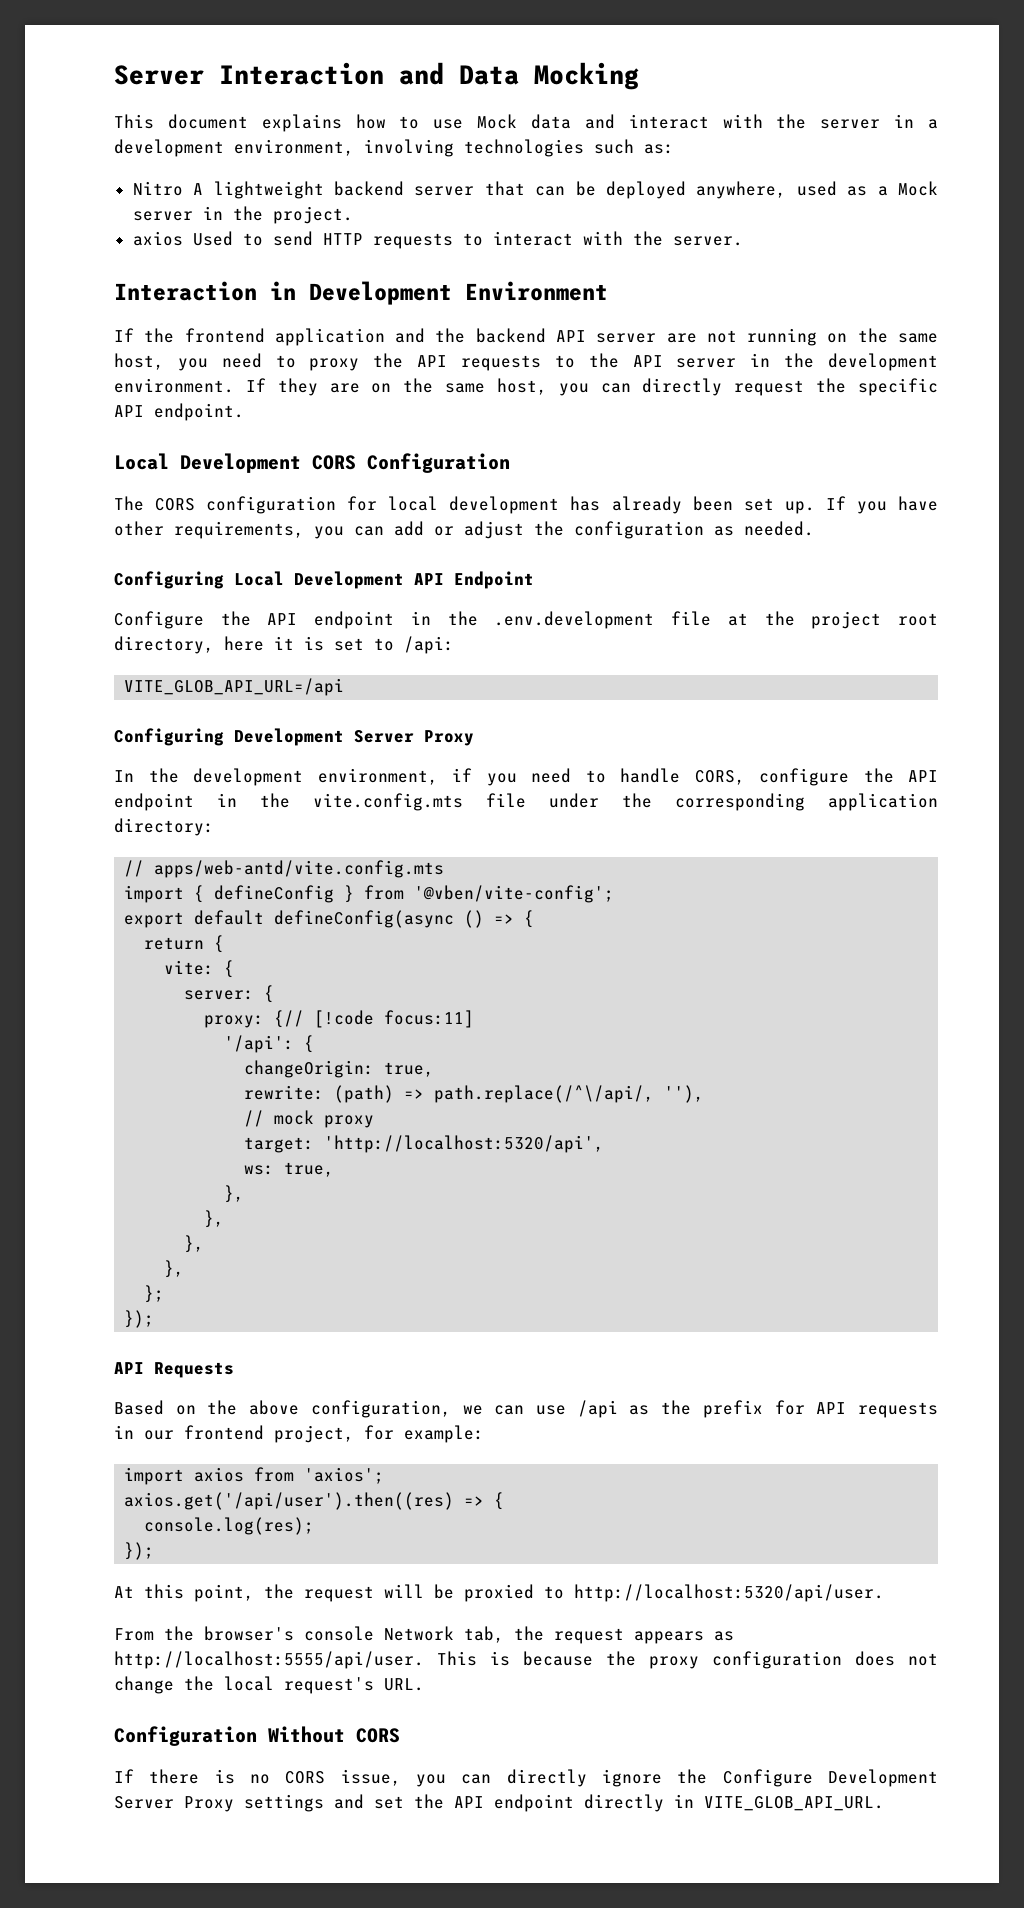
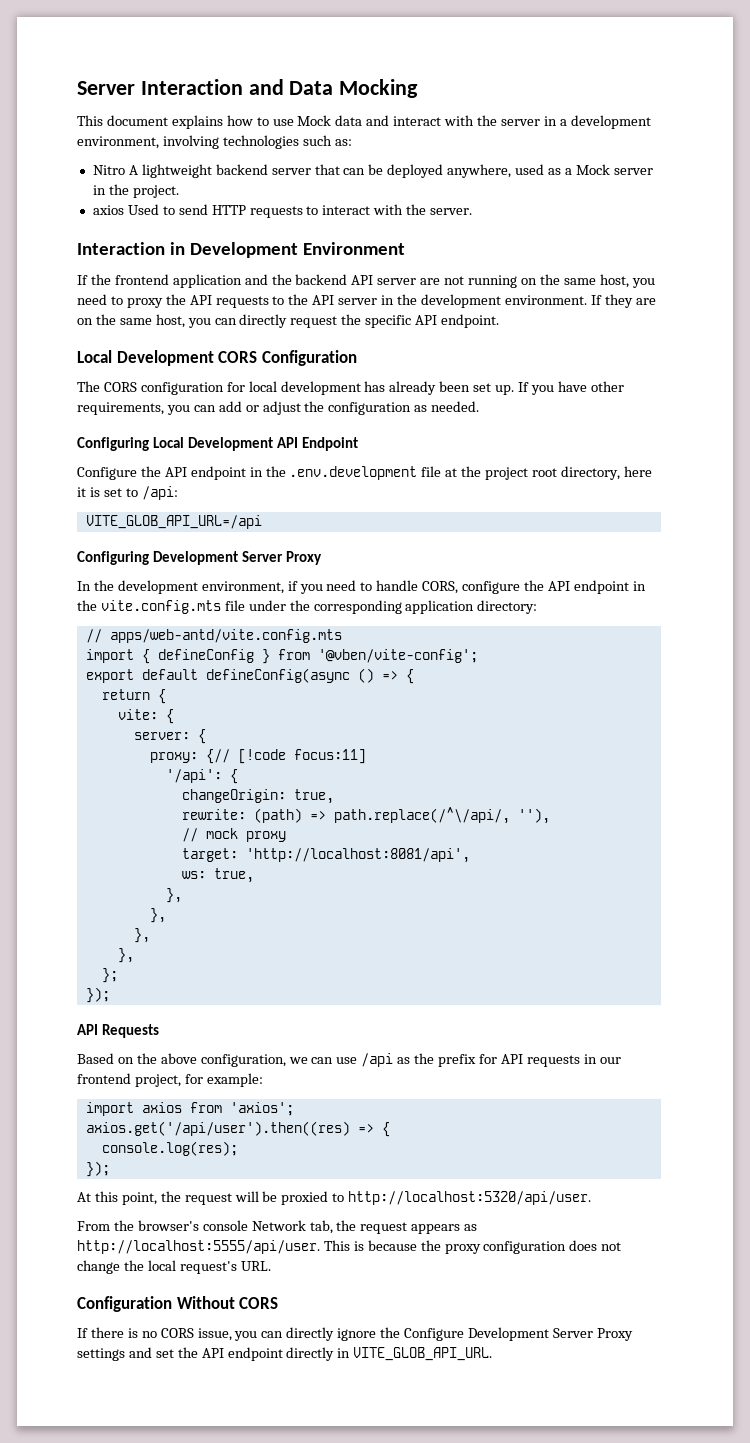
- target: 'http://localhost:5320/api',
+ target: 'http://localhost:8081/api',

